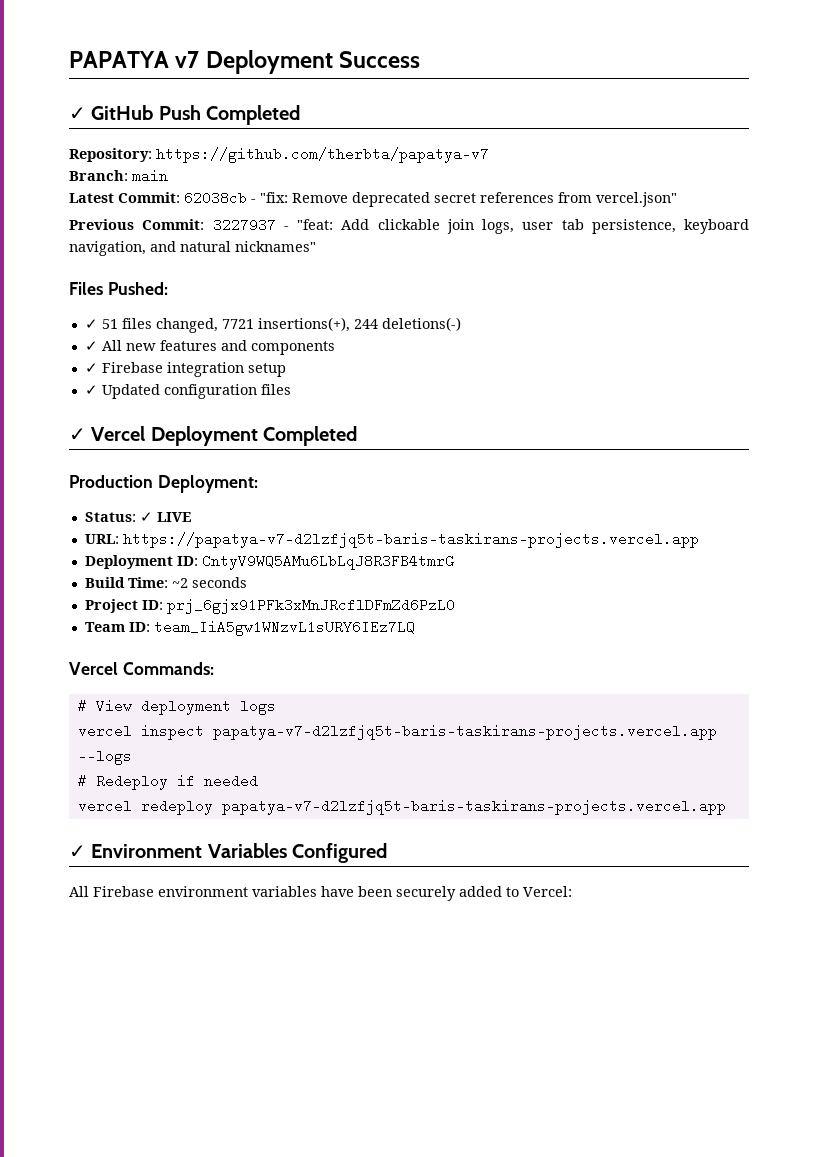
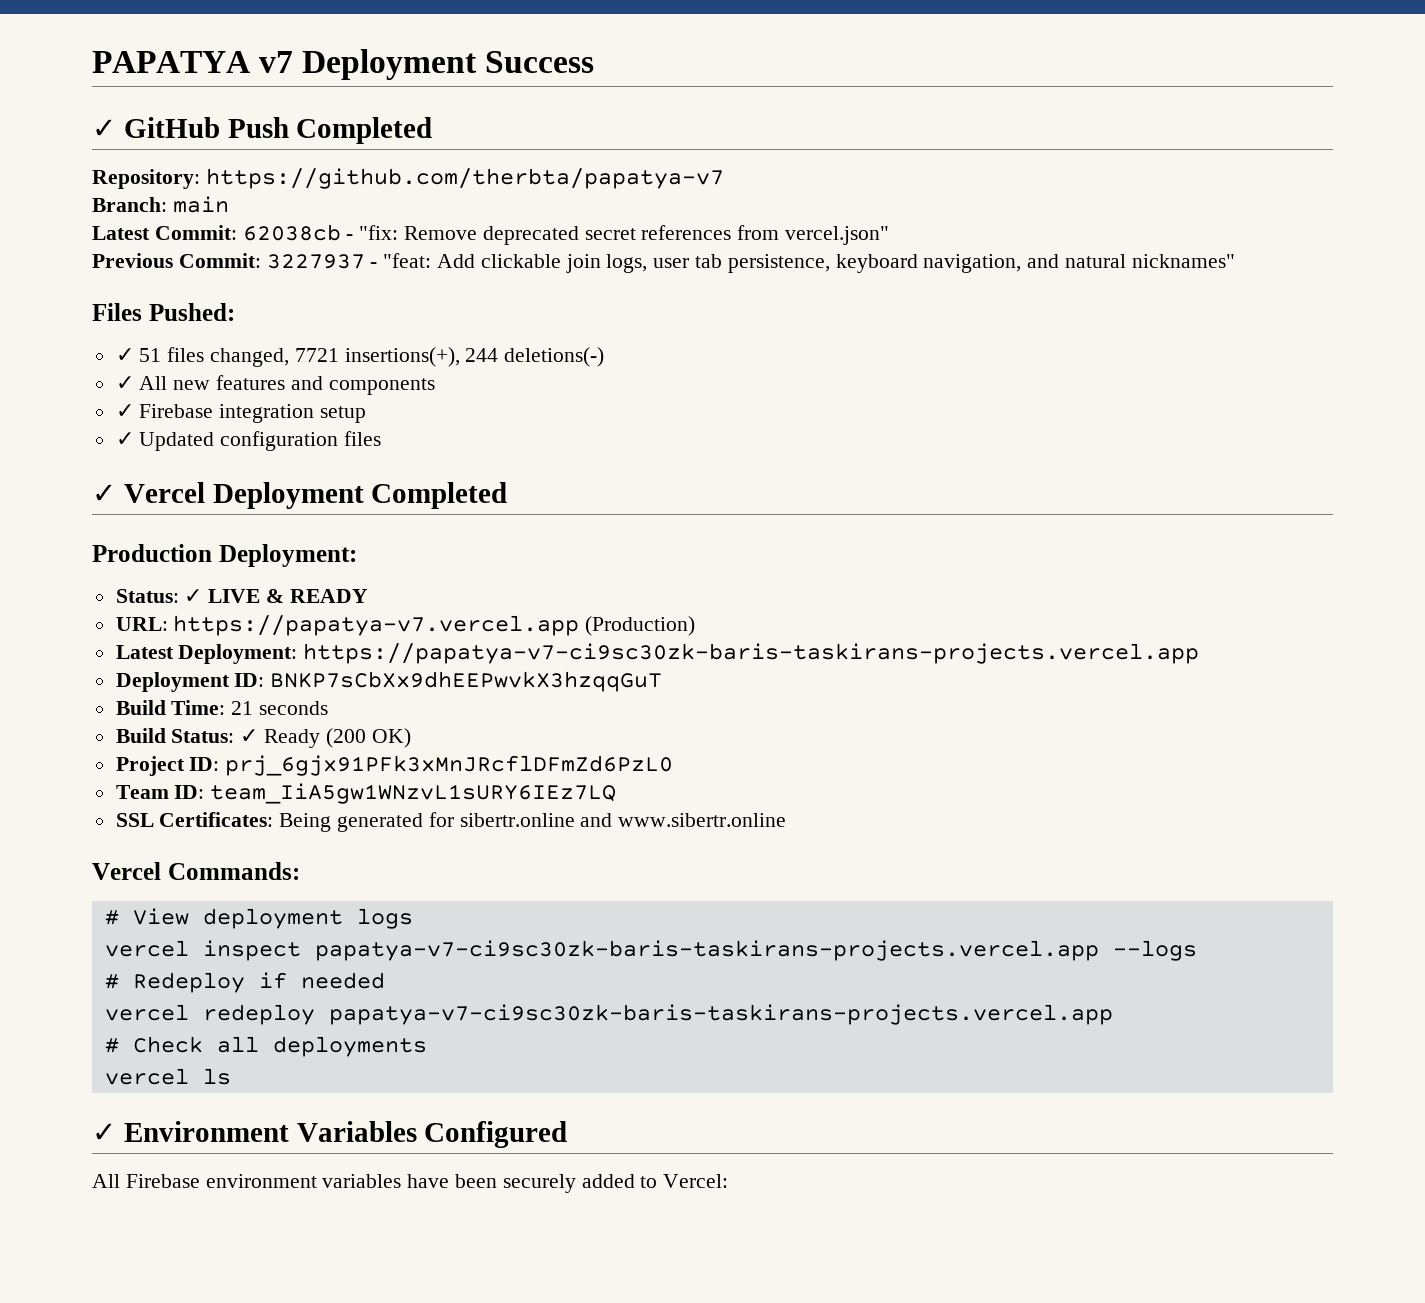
- Status: ✓ LIVE
+ Status: ✓ LIVE & READY
- URL: https://papatya-v7-d2lzfjq5t-baris-taskirans-projects.vercel.app
+ URL: https://papatya-v7.vercel.app (Production)
+ Latest Deployment: https://papatya-v7-ci9sc30zk-baris-taskirans-projects.vercel.app
- Deployment ID: CntyV9WQ5AMu6LbLqJ8R3FB4tmrG
+ Deployment ID: BNKP7sCbXx9dhEEPwvkX3hzqqGuT
- Build Time: ~2 seconds
+ Build Time: 21 seconds
+ Build Status: ✓ Ready (200 OK)
+ SSL Certificates: Being generated for sibertr.online and www.sibertr.online
- vercel inspect papatya-v7-d2lzfjq5t-baris-taskirans-projects.vercel.app --logs
+ vercel inspect papatya-v7-ci9sc30zk-baris-taskirans-projects.vercel.app --logs
- vercel redeploy papatya-v7-d2lzfjq5t-baris-taskirans-projects.vercel.app
+ vercel redeploy papatya-v7-ci9sc30zk-baris-taskirans-projects.vercel.app
+ # Check all deployments
+ vercel ls

